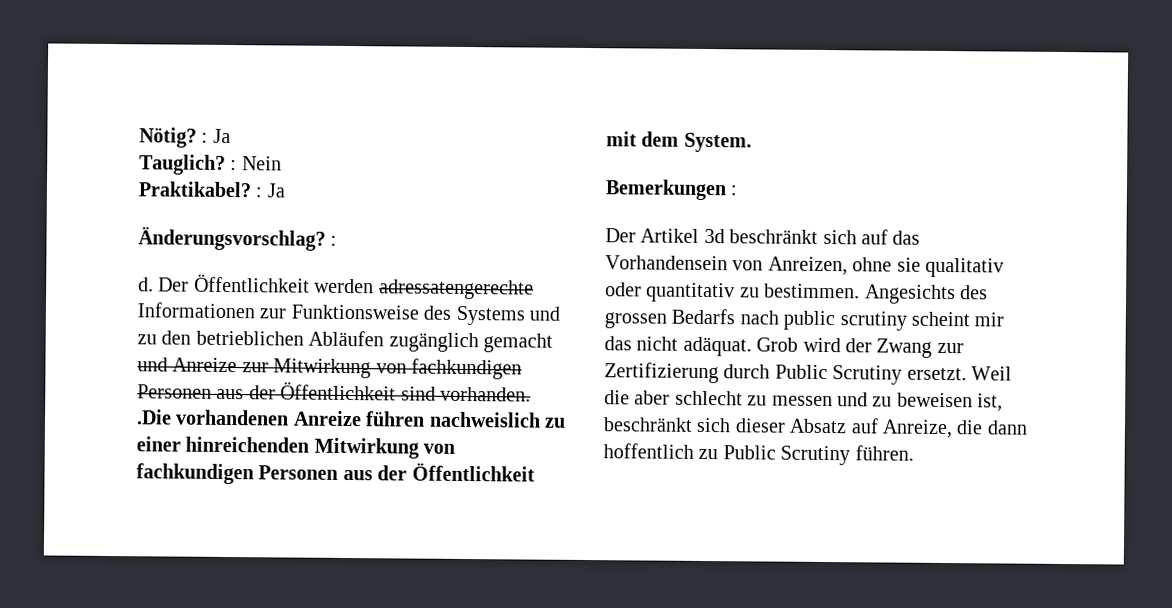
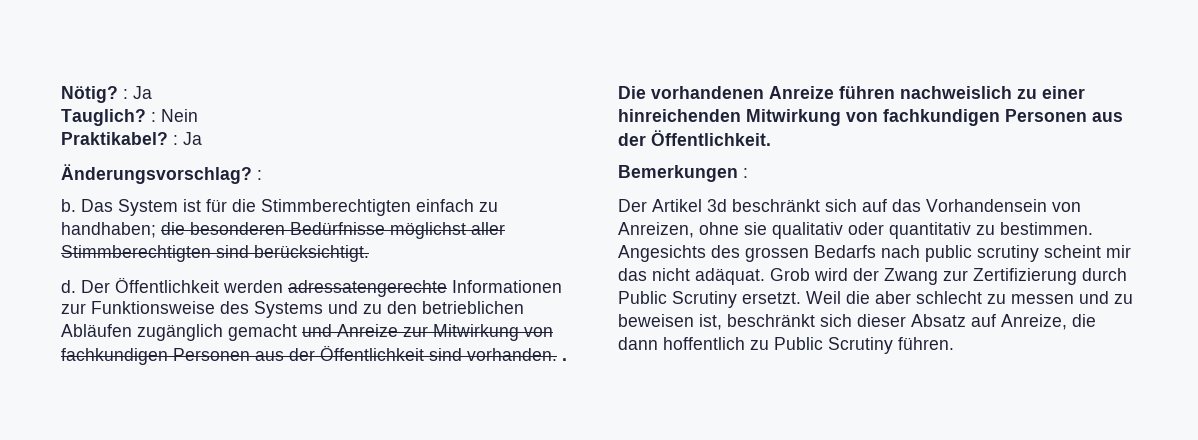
+ b. Das System ist für die Stimmberechtigten einfach zu handhaben; die besonderen Bedürfnisse möglichst aller Stimmberechtigten sind berücksichtigt.
- Der Öffentlichkeit werden adressatengerechte Informationen zur Funktionsweise des Systems und zu den betrieblichen Abläufen zugänglich gemacht und Anreize zur Mitwirkung von fachkundigen Personen aus der Öffentlichkeit sind vorhanden. .Die vorhandenen Anreize führen nachweislich zu einer hinreichenden Mitwirkung von fachkundigen Personen aus der Öffentlichkeit mit dem System.
+ Der Öffentlichkeit werden adressatengerechte Informationen zur Funktionsweise des Systems und zu den betrieblichen Abläufen zugänglich gemacht und Anreize zur Mitwirkung von fachkundigen Personen aus der Öffentlichkeit sind vorhanden. . Die vorhandenen Anreize führen nachweislich zu einer hinreichenden Mitwirkung von fachkundigen Personen aus der Öffentlichkeit.

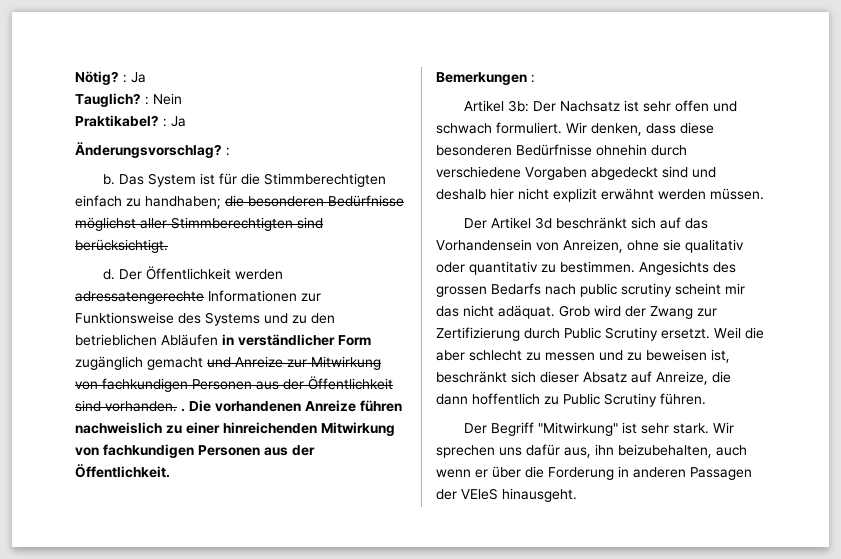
- Der Öffentlichkeit werden adressatengerechte Informationen zur Funktionsweise des Systems und zu den betrieblichen Abläufen zugänglich gemacht und Anreize zur Mitwirkung von fachkundigen Personen aus der Öffentlichkeit sind vorhanden. .
+ Der Öffentlichkeit werden adressatengerechte Informationen zur Funktionsweise des Systems und zu den betrieblichen Abläufen in verständlicher Form zugänglich gemacht und Anreize zur Mitwirkung von fachkundigen Personen aus der Öffentlichkeit sind vorhanden. .
+ Artikel 3b: Der Nachsatz ist sehr offen und schwach formuliert. Wir denken, dass diese besonderen Bedürfnisse ohnehin durch verschiedene Vorgaben abgedeckt sind und deshalb hier nicht explizit erwähnt werden müssen.
+ Der Begriff "Mitwirkung" ist sehr stark. Wir sprechen uns dafür aus, ihn beizubehalten, auch wenn er über die Forderung in anderen Passagen der VEleS hinausgeht.

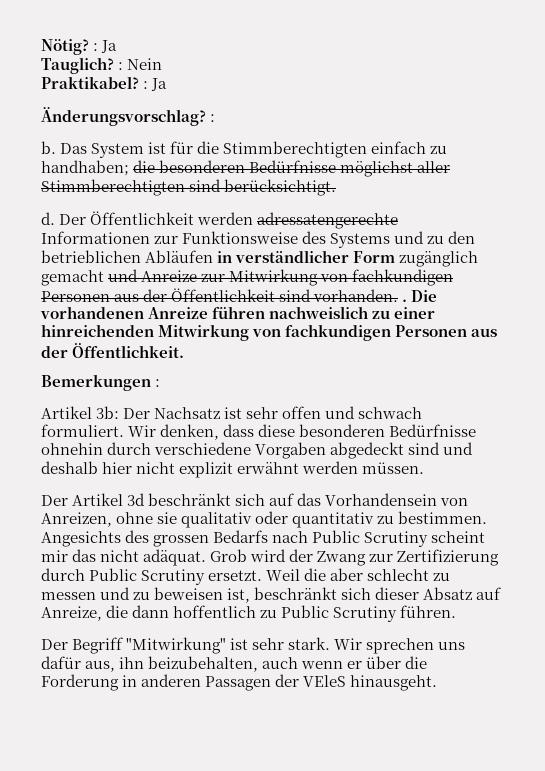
- Angesichts des grossen Bedarfs nach public scrutiny scheint mir das nicht adäquat.
+ Angesichts des grossen Bedarfs nach Public Scrutiny scheint mir das nicht adäquat.

